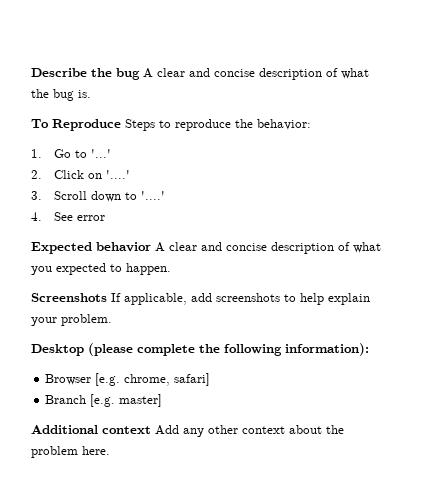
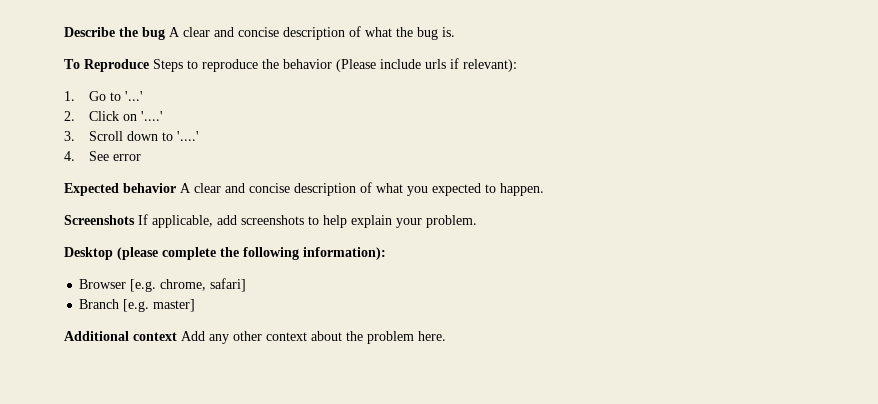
- To Reproduce Steps to reproduce the behavior:
+ To Reproduce Steps to reproduce the behavior (Please include urls if relevant):

